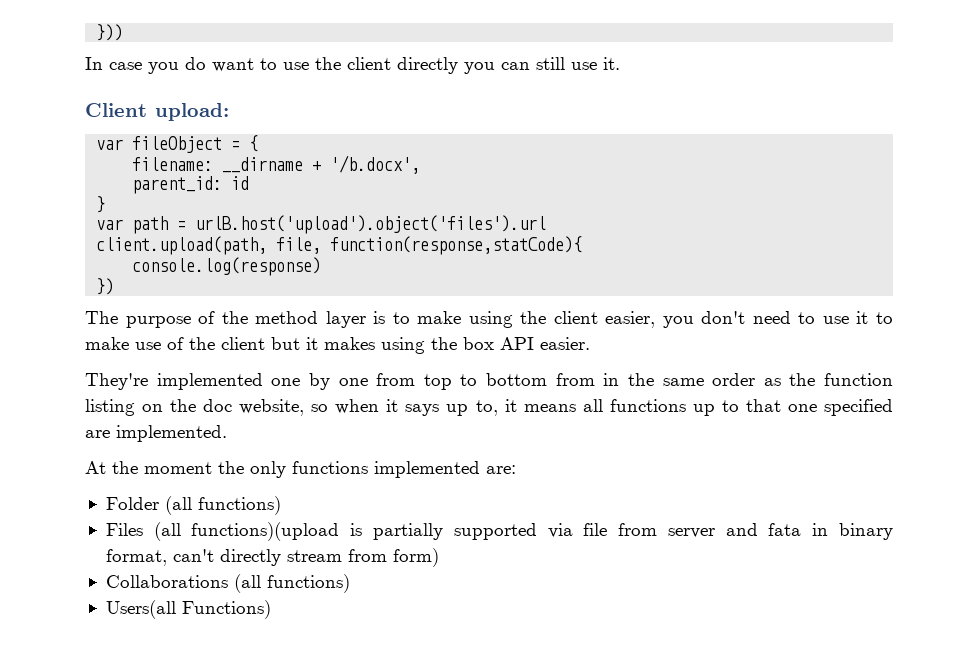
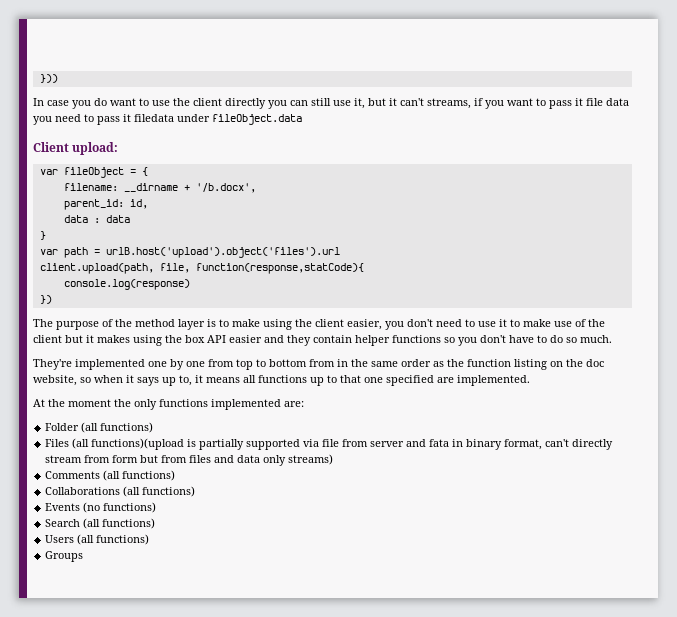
- In case you do want to use the client directly you can still use it.
+ In case you do want to use the client directly you can still use it, but it can't streams, if you want to pass it file data you need to pass it filedata under fileObject.data
- parent_id: id
+ parent_id: id,
+ data : data
- The purpose of the method layer is to make using the client easier, you don't need to use it to make use of the client but it makes using the box API easier.
+ The purpose of the method layer is to make using the client easier, you don't need to use it to make use of the client but it makes using the box API easier and they contain helper functions so you don't have to do so much.
- Files (all functions)(upload is partially supported via file from server and fata in binary format, can't directly stream from form)
+ Files (all functions)(upload is partially supported via file from server and fata in binary format, can't directly stream from form but from files and data only streams)
+ Comments (all functions)
  Collaborations (all functions)
- Users(all Functions)
+ Events (no functions)
+ Search (all functions)
+ Users (all functions)
+ Groups

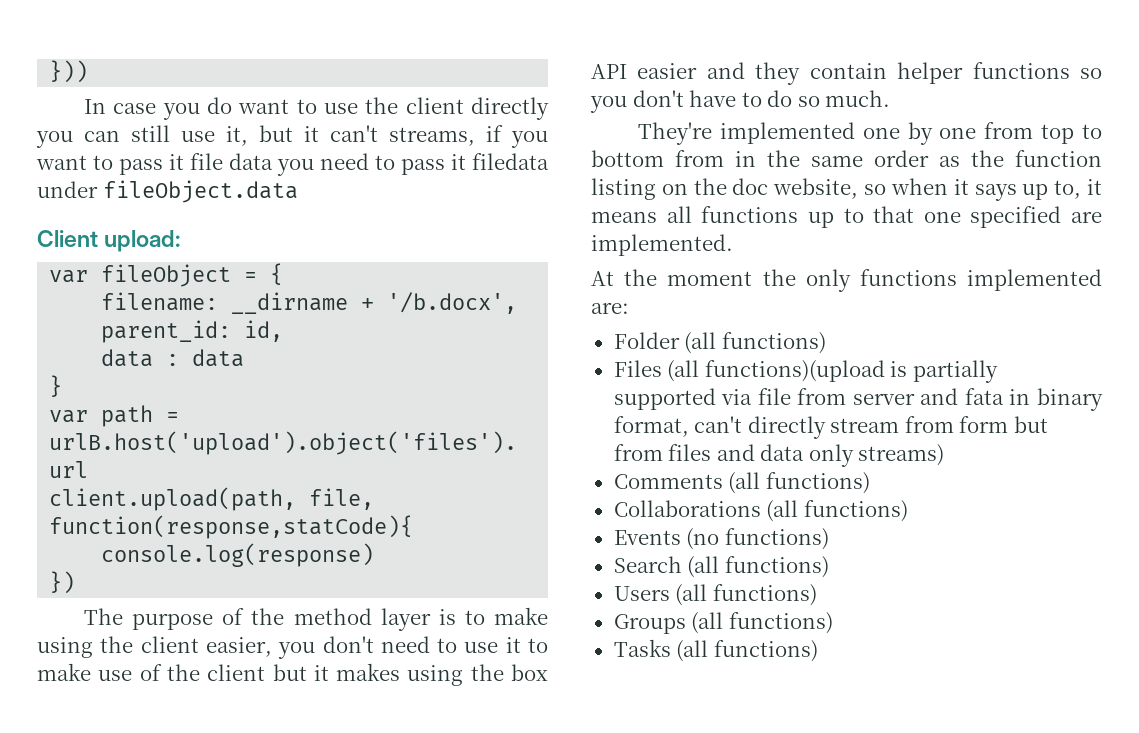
- Groups
+ Groups (all functions)
+ Tasks (all functions)

